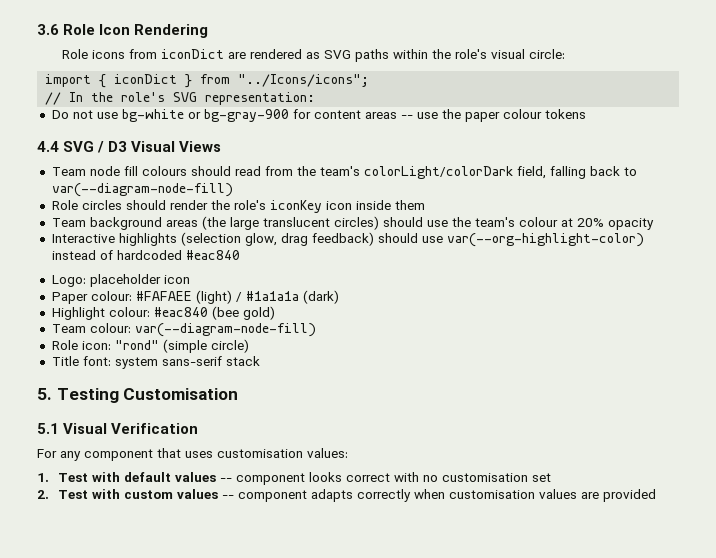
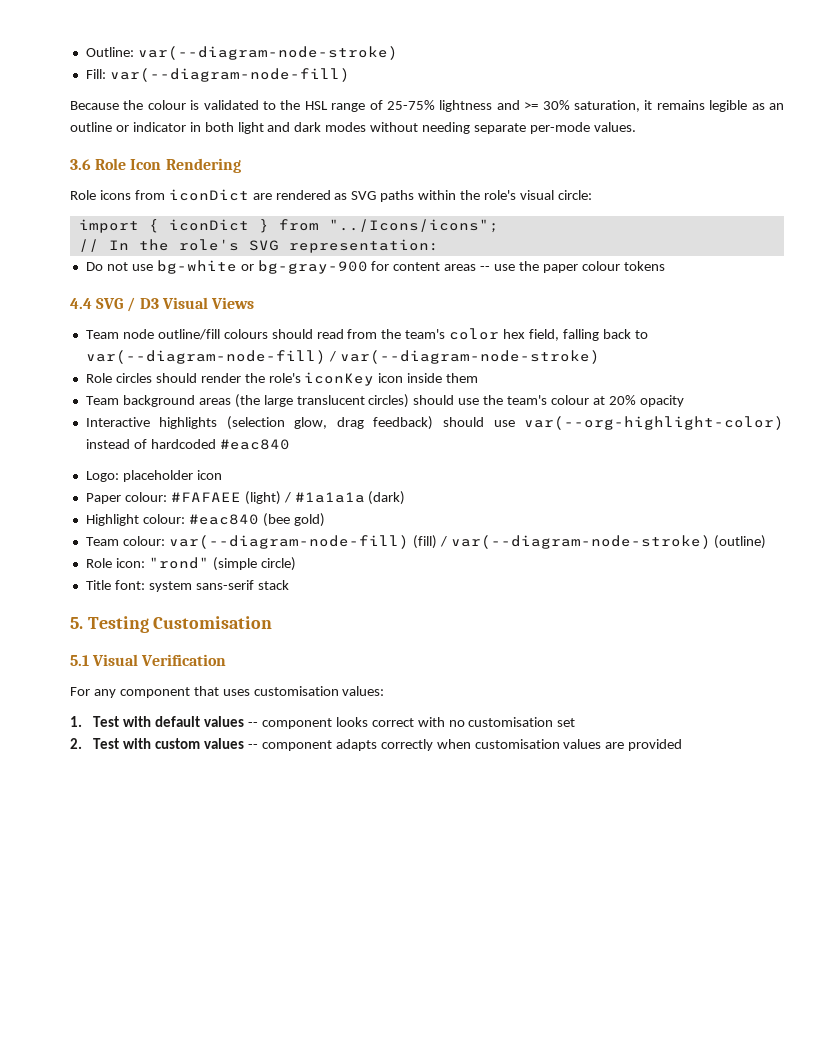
+ Outline: var(--diagram-node-stroke)
+ Fill: var(--diagram-node-fill)
+ Because the colour is validated to the HSL range of 25-75% lightness and >= 30% saturation, it remains legible as an outline or indicator in both light and dark modes without needing separate per-mode values.
- Team node fill colours should read from the team's colorLight/colorDark field, falling back to var(--diagram-node-fill)
+ Team node outline/fill colours should read from the team's color hex field, falling back to var(--diagram-node-fill) / var(--diagram-node-stroke)
- Team colour: var(--diagram-node-fill)
+ Team colour: var(--diagram-node-fill) (fill) / var(--diagram-node-stroke) (outline)

